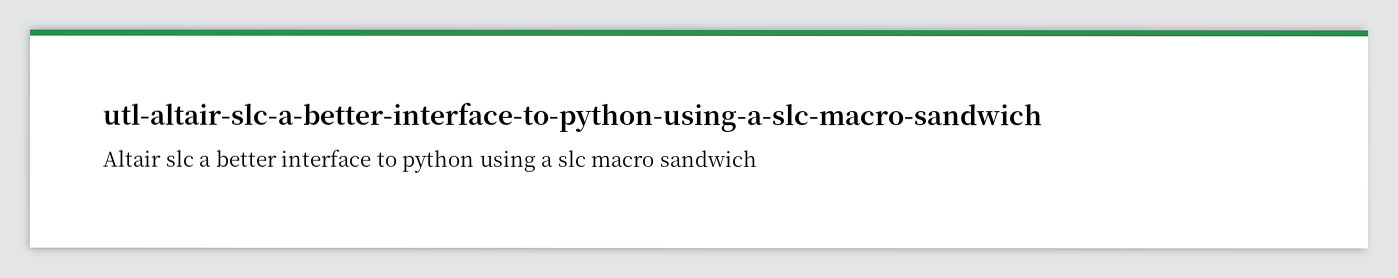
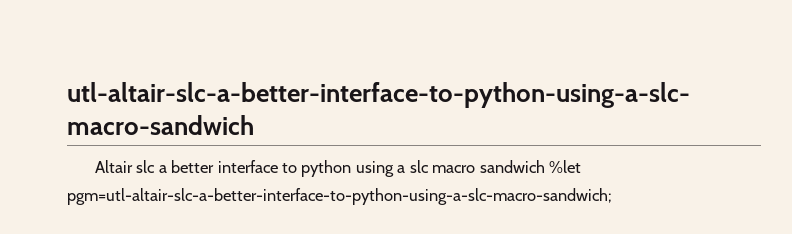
- Altair slc a better interface to python using a slc macro sandwich
+ Altair slc a better interface to python using a slc macro sandwich %let pgm=utl-altair-slc-a-better-interface-to-python-using-a-slc-macro-sandwich;

